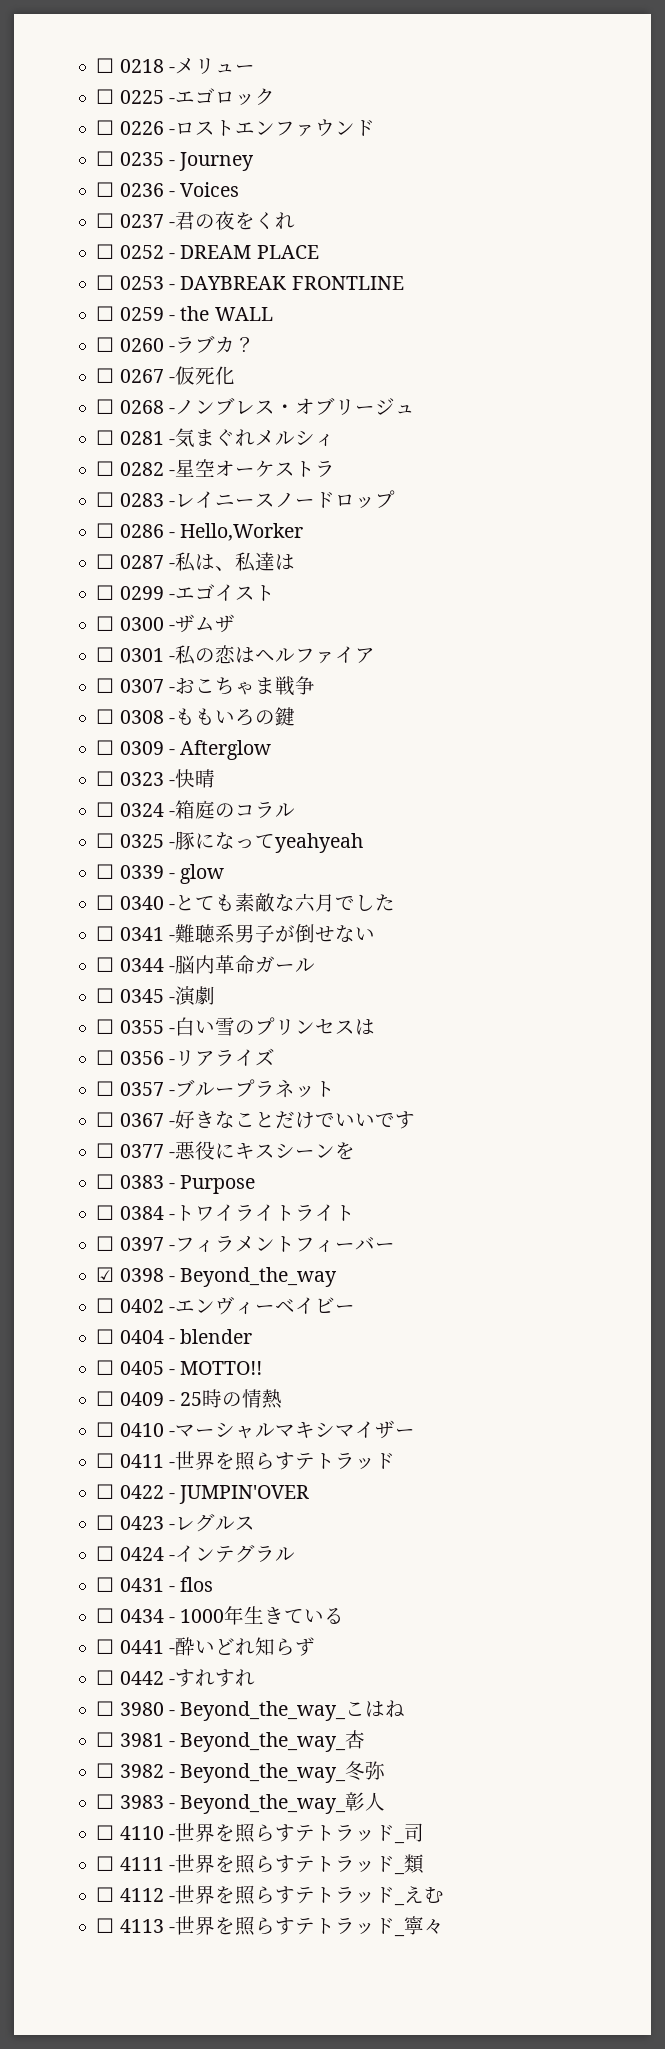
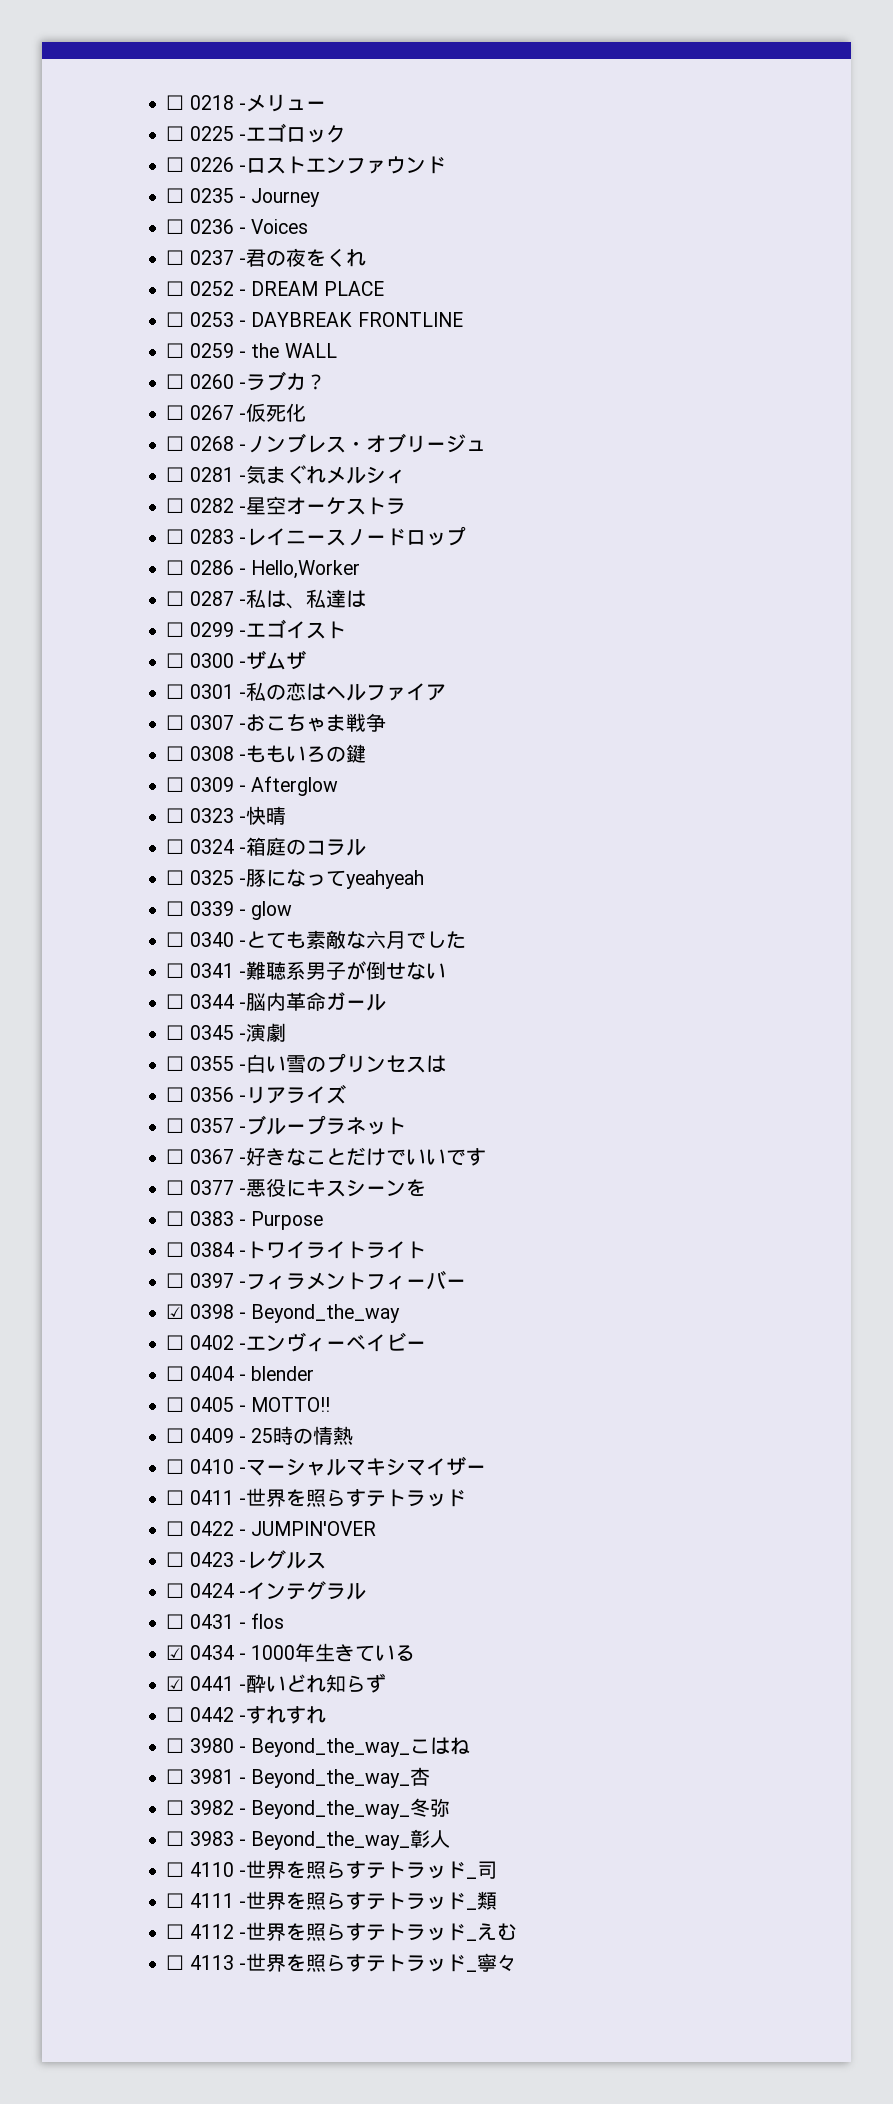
- ☐ 0434 - 1000年生きている
+ ☑ 0434 - 1000年生きている
- ☐ 0441 -酔いどれ知らず
+ ☑ 0441 -酔いどれ知らず

